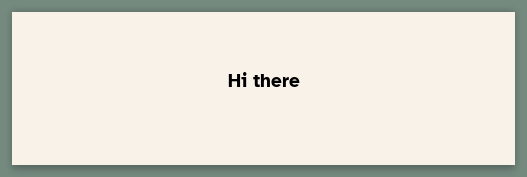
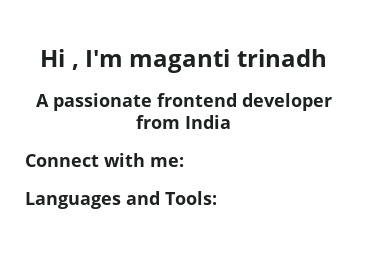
- Hi there
+ Hi , I'm maganti trinadh
+ A passionate frontend developer from India
+ Connect with me:
+ Languages and Tools:

